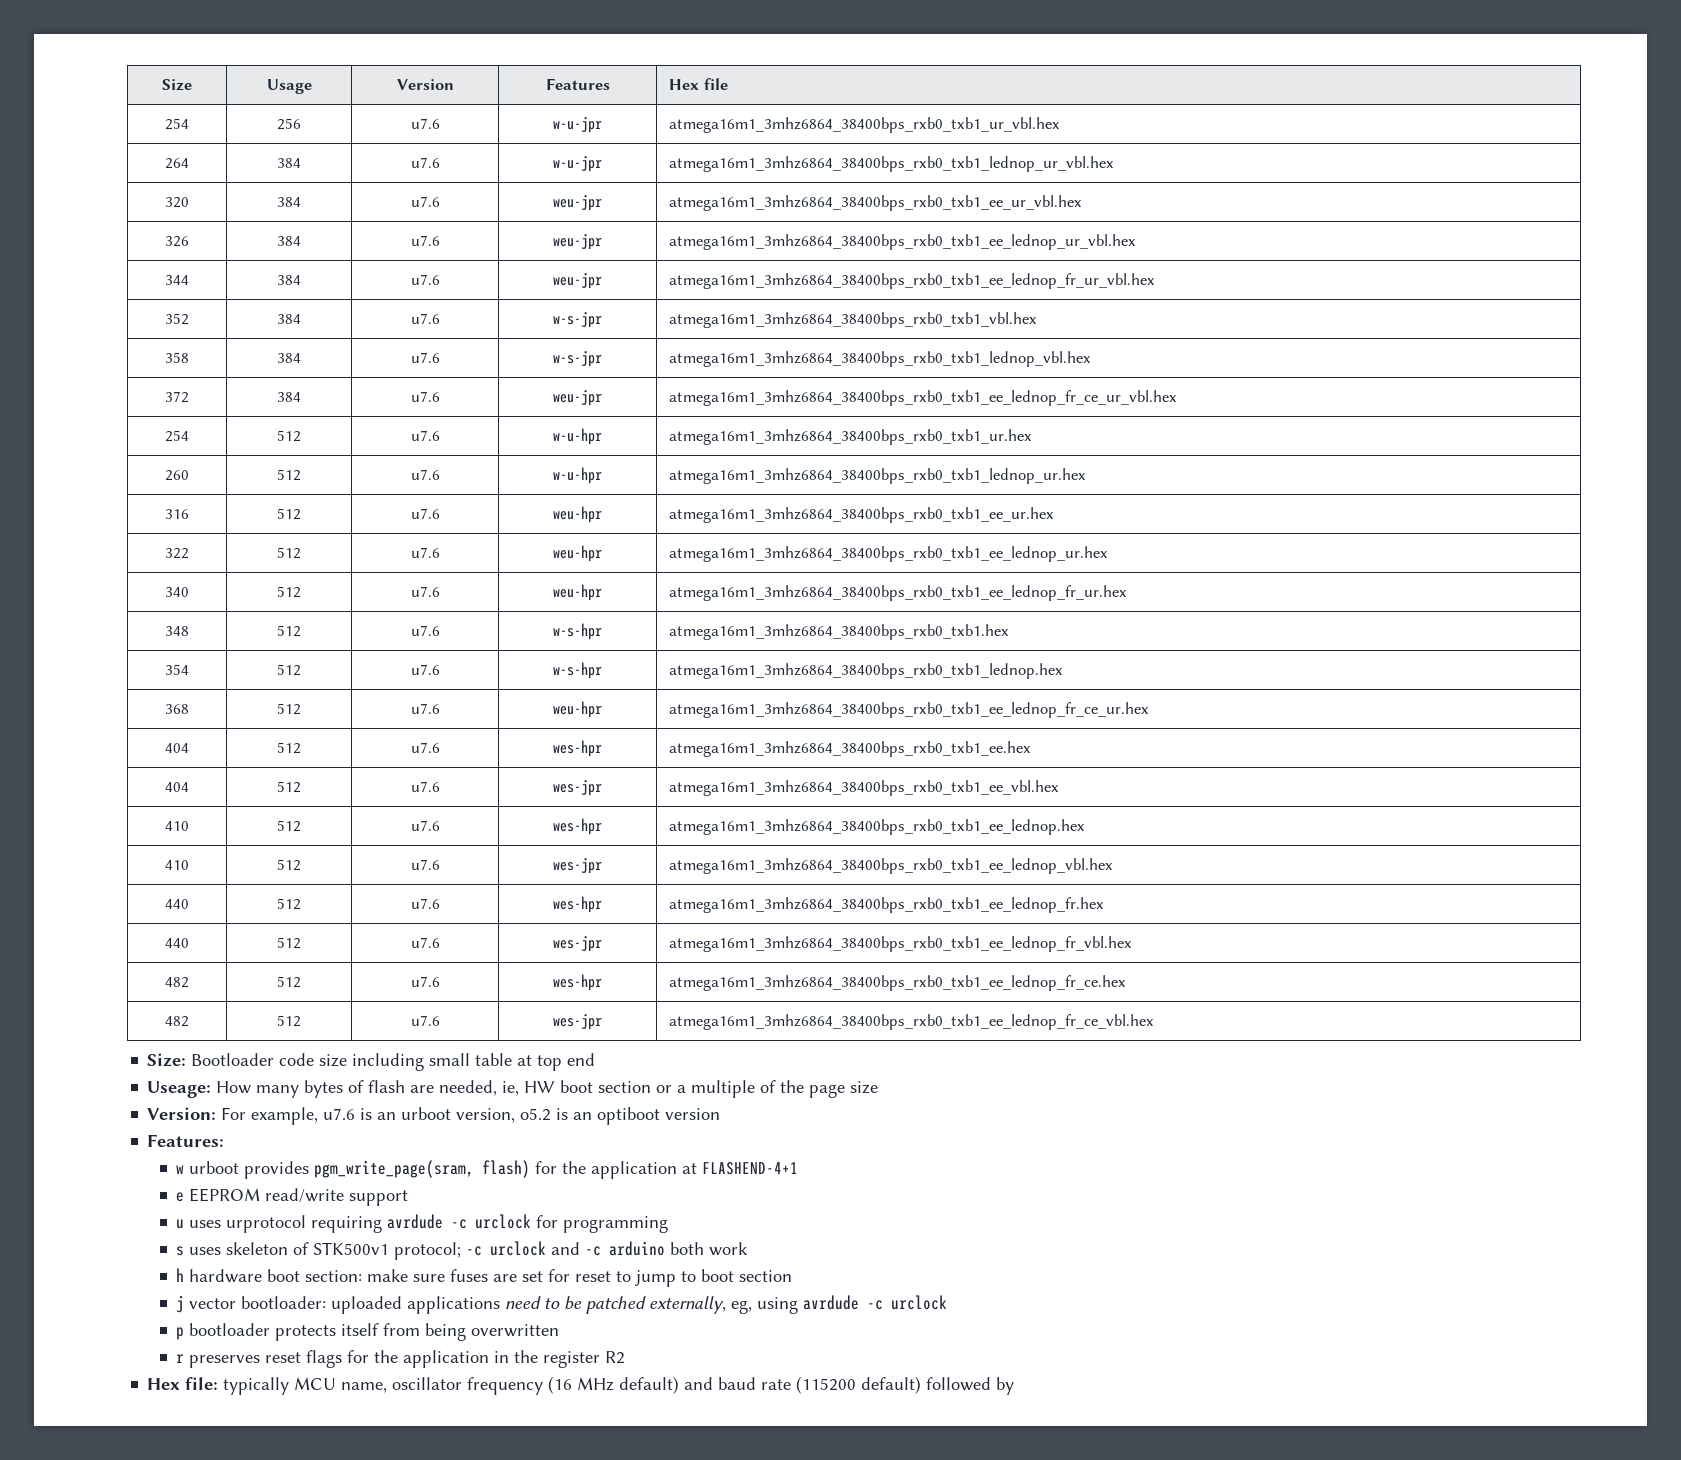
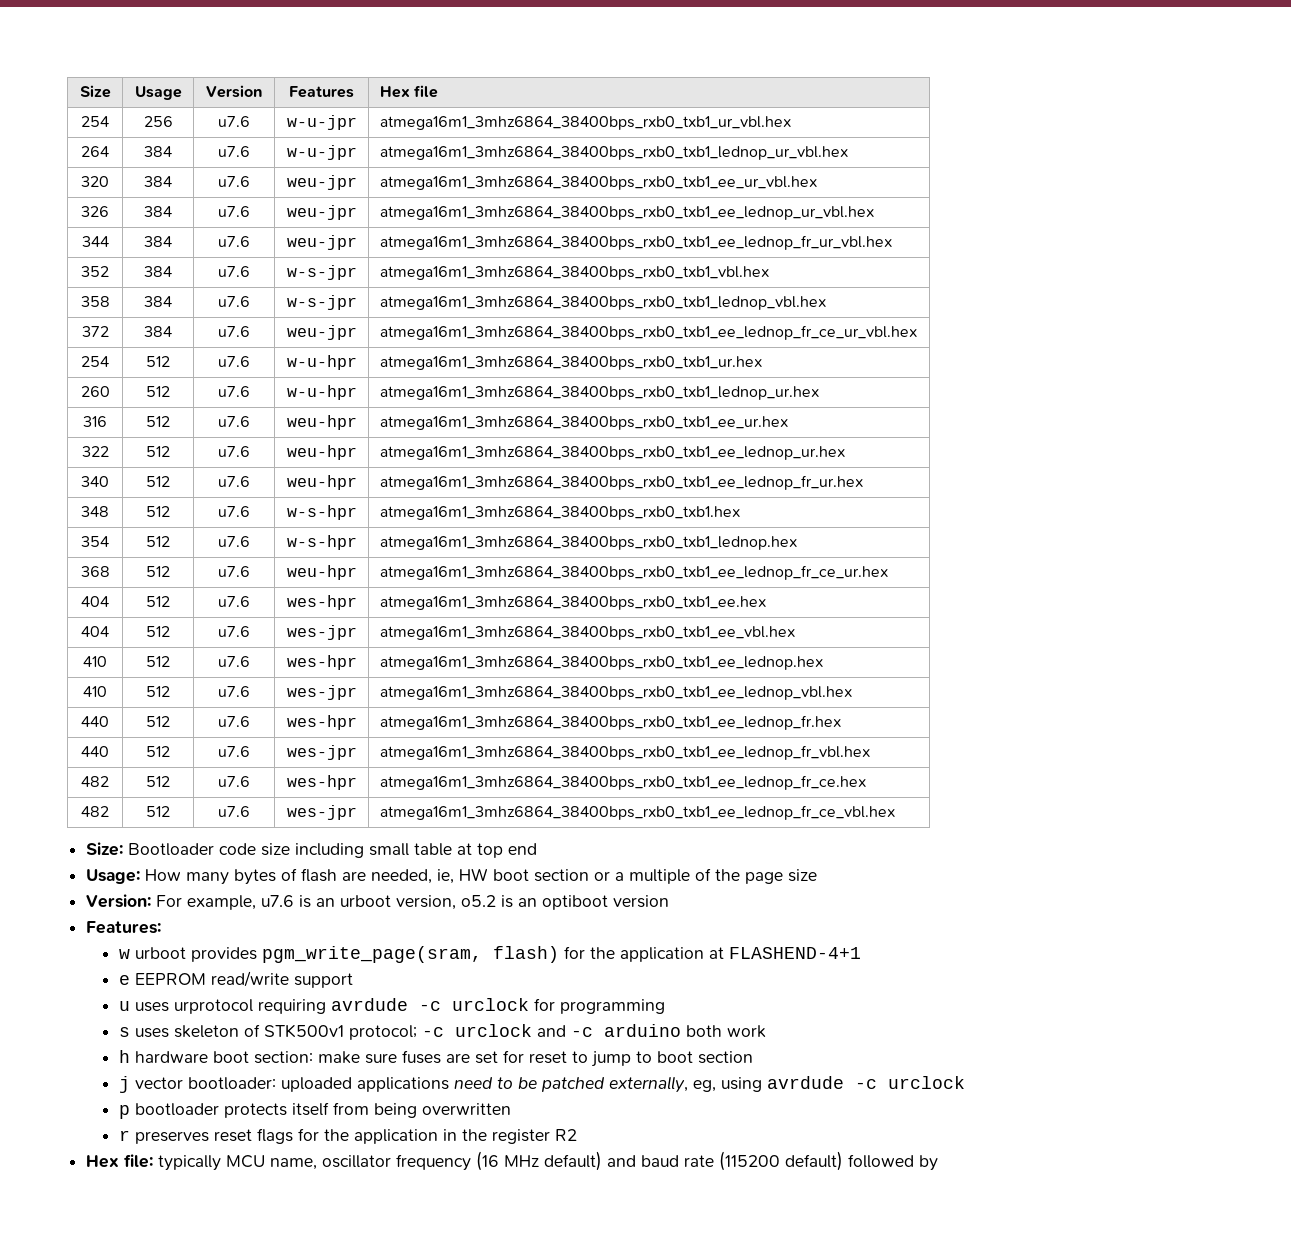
- Useage: How many bytes of flash are needed, ie, HW boot section or a multiple of the page size
+ Usage: How many bytes of flash are needed, ie, HW boot section or a multiple of the page size

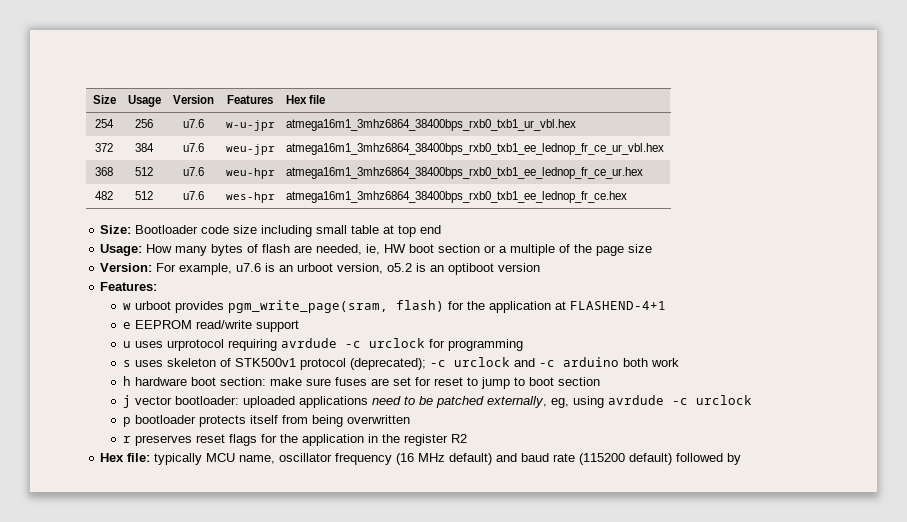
- 264 | 384 | u7.6 | w-u-jpr | atmega16m1_3mhz6864_38400bps_rxb0_txb1_lednop_ur_vbl.hex
- 320 | 384 | u7.6 | weu-jpr | atmega16m1_3mhz6864_38400bps_rxb0_txb1_ee_ur_vbl.hex
- 326 | 384 | u7.6 | weu-jpr | atmega16m1_3mhz6864_38400bps_rxb0_txb1_ee_lednop_ur_vbl.hex
- 344 | 384 | u7.6 | weu-jpr | atmega16m1_3mhz6864_38400bps_rxb0_txb1_ee_lednop_fr_ur_vbl.hex
- 352 | 384 | u7.6 | w-s-jpr | atmega16m1_3mhz6864_38400bps_rxb0_txb1_vbl.hex
- 358 | 384 | u7.6 | w-s-jpr | atmega16m1_3mhz6864_38400bps_rxb0_txb1_lednop_vbl.hex
- 254 | 512 | u7.6 | w-u-hpr | atmega16m1_3mhz6864_38400bps_rxb0_txb1_ur.hex
- 260 | 512 | u7.6 | w-u-hpr | atmega16m1_3mhz6864_38400bps_rxb0_txb1_lednop_ur.hex
- 316 | 512 | u7.6 | weu-hpr | atmega16m1_3mhz6864_38400bps_rxb0_txb1_ee_ur.hex
- 322 | 512 | u7.6 | weu-hpr | atmega16m1_3mhz6864_38400bps_rxb0_txb1_ee_lednop_ur.hex
- 340 | 512 | u7.6 | weu-hpr | atmega16m1_3mhz6864_38400bps_rxb0_txb1_ee_lednop_fr_ur.hex
- 348 | 512 | u7.6 | w-s-hpr | atmega16m1_3mhz6864_38400bps_rxb0_txb1.hex
- 354 | 512 | u7.6 | w-s-hpr | atmega16m1_3mhz6864_38400bps_rxb0_txb1_lednop.hex
- 404 | 512 | u7.6 | wes-hpr | atmega16m1_3mhz6864_38400bps_rxb0_txb1_ee.hex
- 404 | 512 | u7.6 | wes-jpr | atmega16m1_3mhz6864_38400bps_rxb0_txb1_ee_vbl.hex
- 410 | 512 | u7.6 | wes-hpr | atmega16m1_3mhz6864_38400bps_rxb0_txb1_ee_lednop.hex
- 410 | 512 | u7.6 | wes-jpr | atmega16m1_3mhz6864_38400bps_rxb0_txb1_ee_lednop_vbl.hex
- 440 | 512 | u7.6 | wes-hpr | atmega16m1_3mhz6864_38400bps_rxb0_txb1_ee_lednop_fr.hex
- 440 | 512 | u7.6 | wes-jpr | atmega16m1_3mhz6864_38400bps_rxb0_txb1_ee_lednop_fr_vbl.hex
- 482 | 512 | u7.6 | wes-jpr | atmega16m1_3mhz6864_38400bps_rxb0_txb1_ee_lednop_fr_ce_vbl.hex
- s uses skeleton of STK500v1 protocol; -c urclock and -c arduino both work
+ s uses skeleton of STK500v1 protocol (deprecated); -c urclock and -c arduino both work

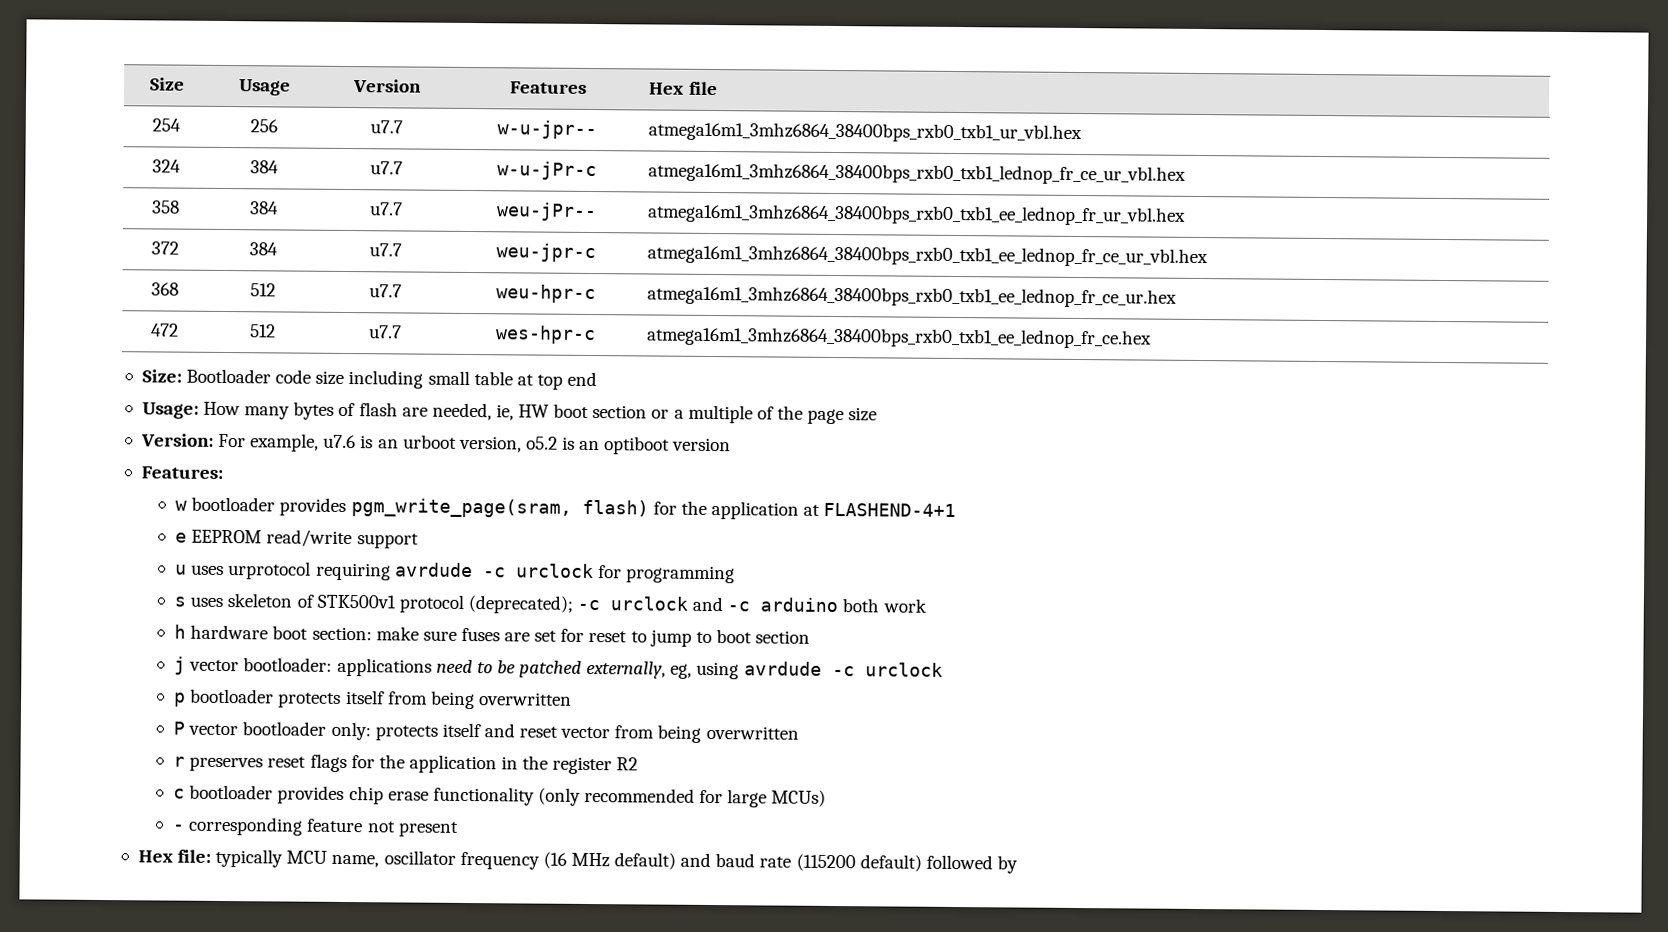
- 254 | 256 | u7.6 | w-u-jpr | atmega16m1_3mhz6864_38400bps_rxb0_txb1_ur_vbl.hex
+ 254 | 256 | u7.7 | w-u-jpr-- | atmega16m1_3mhz6864_38400bps_rxb0_txb1_ur_vbl.hex
+ 324 | 384 | u7.7 | w-u-jPr-c | atmega16m1_3mhz6864_38400bps_rxb0_txb1_lednop_fr_ce_ur_vbl.hex
+ 358 | 384 | u7.7 | weu-jPr-- | atmega16m1_3mhz6864_38400bps_rxb0_txb1_ee_lednop_fr_ur_vbl.hex
- 372 | 384 | u7.6 | weu-jpr | atmega16m1_3mhz6864_38400bps_rxb0_txb1_ee_lednop_fr_ce_ur_vbl.hex
+ 372 | 384 | u7.7 | weu-jpr-c | atmega16m1_3mhz6864_38400bps_rxb0_txb1_ee_lednop_fr_ce_ur_vbl.hex
- 368 | 512 | u7.6 | weu-hpr | atmega16m1_3mhz6864_38400bps_rxb0_txb1_ee_lednop_fr_ce_ur.hex
+ 368 | 512 | u7.7 | weu-hpr-c | atmega16m1_3mhz6864_38400bps_rxb0_txb1_ee_lednop_fr_ce_ur.hex
- 482 | 512 | u7.6 | wes-hpr | atmega16m1_3mhz6864_38400bps_rxb0_txb1_ee_lednop_fr_ce.hex
+ 472 | 512 | u7.7 | wes-hpr-c | atmega16m1_3mhz6864_38400bps_rxb0_txb1_ee_lednop_fr_ce.hex
- w urboot provides pgm_write_page(sram, flash) for the application at FLASHEND-4+1
+ w bootloader provides pgm_write_page(sram, flash) for the application at FLASHEND-4+1
- j vector bootloader: uploaded applications need to be patched externally, eg, using avrdude -c urclock
+ j vector bootloader: applications need to be patched externally, eg, using avrdude -c urclock
+ P vector bootloader only: protects itself and reset vector from being overwritten
+ c bootloader provides chip erase functionality (only recommended for large MCUs)
+ - corresponding feature not present

